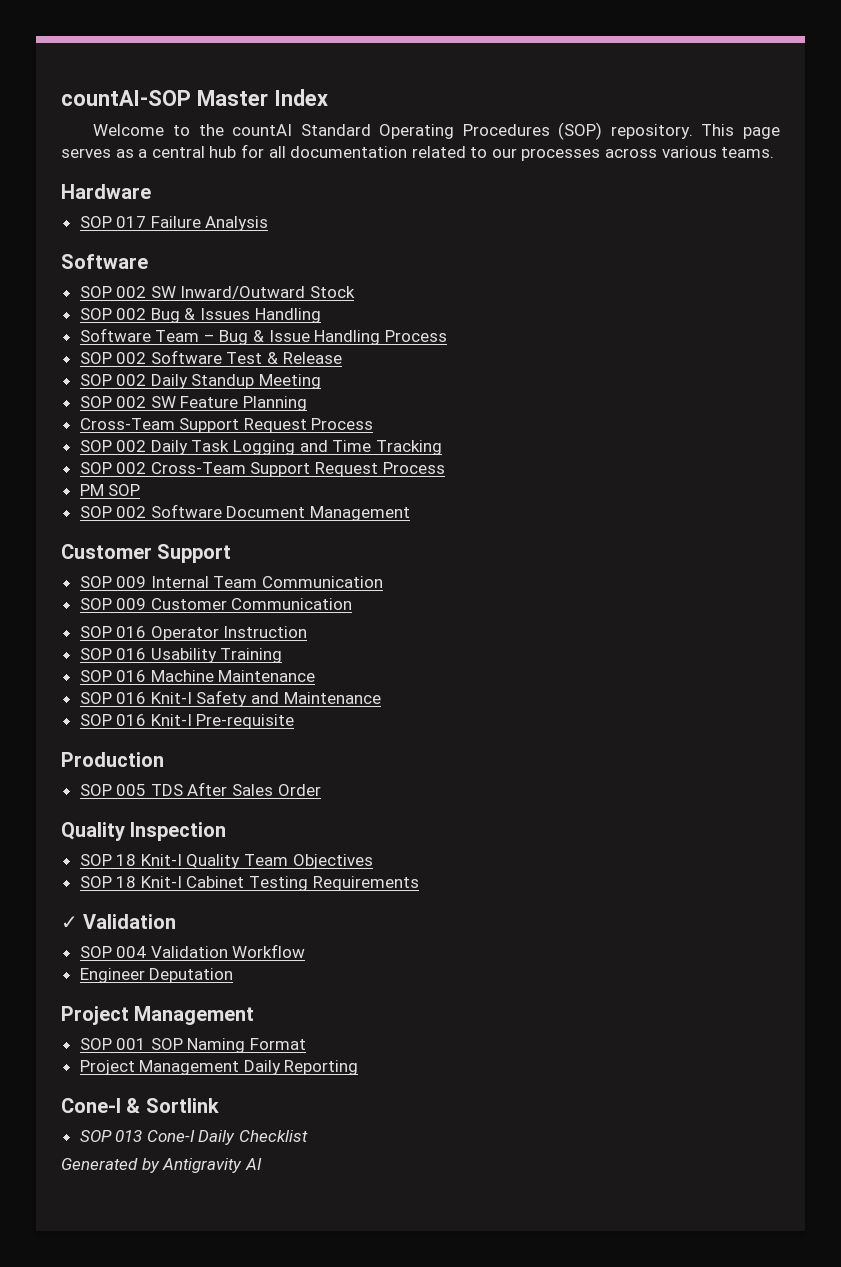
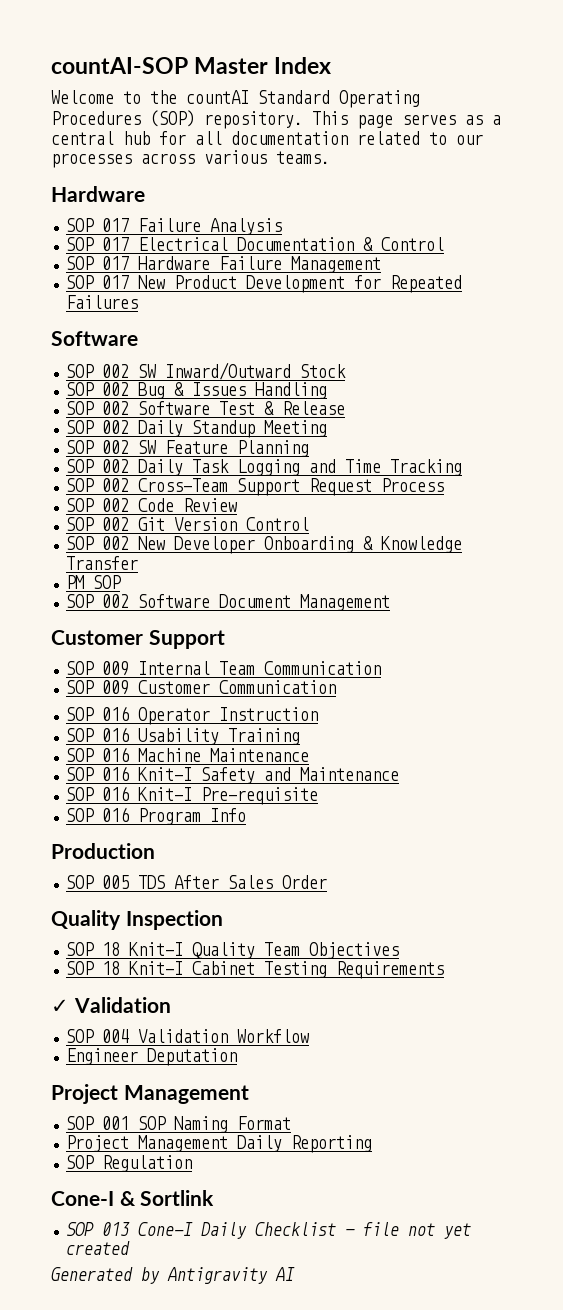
+ SOP 017 Electrical Documentation & Control
+ SOP 017 Hardware Failure Management
+ SOP 017 New Product Development for Repeated Failures
- Software Team – Bug & Issue Handling Process
  SOP 002 SW Feature Planning
- Cross-Team Support Request Process
+ SOP 002 Code Review
+ SOP 002 Git Version Control
+ SOP 002 New Developer Onboarding & Knowledge Transfer
+ SOP 016 Program Info
+ SOP Regulation
- SOP 013 Cone-I Daily Checklist
+ SOP 013 Cone-I Daily Checklist — file not yet created

